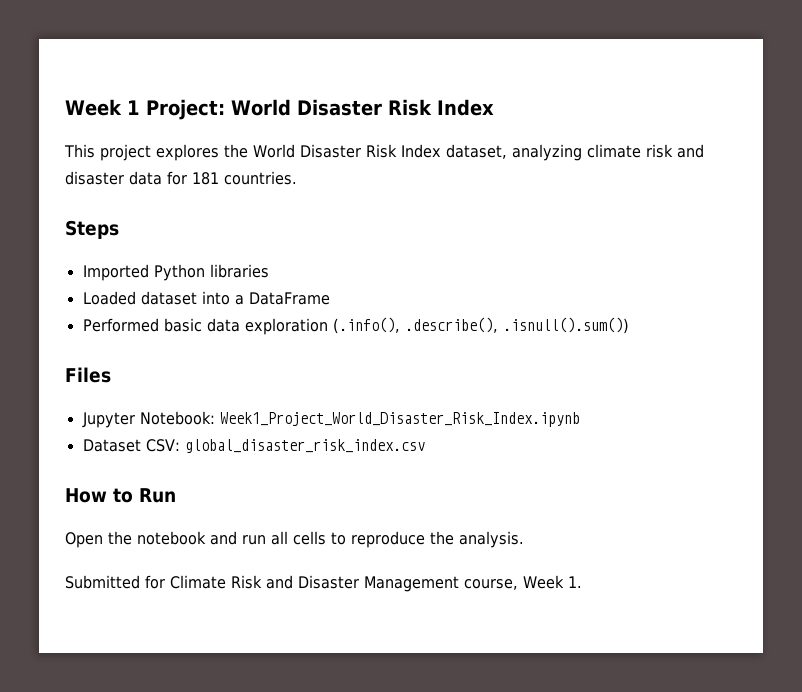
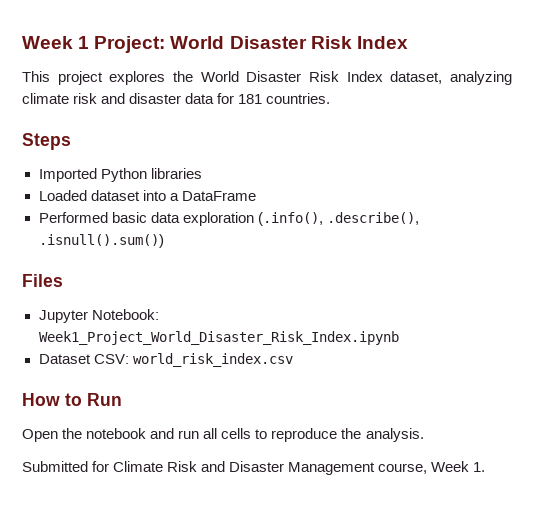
- Dataset CSV: global_disaster_risk_index.csv
+ Dataset CSV: world_risk_index.csv

